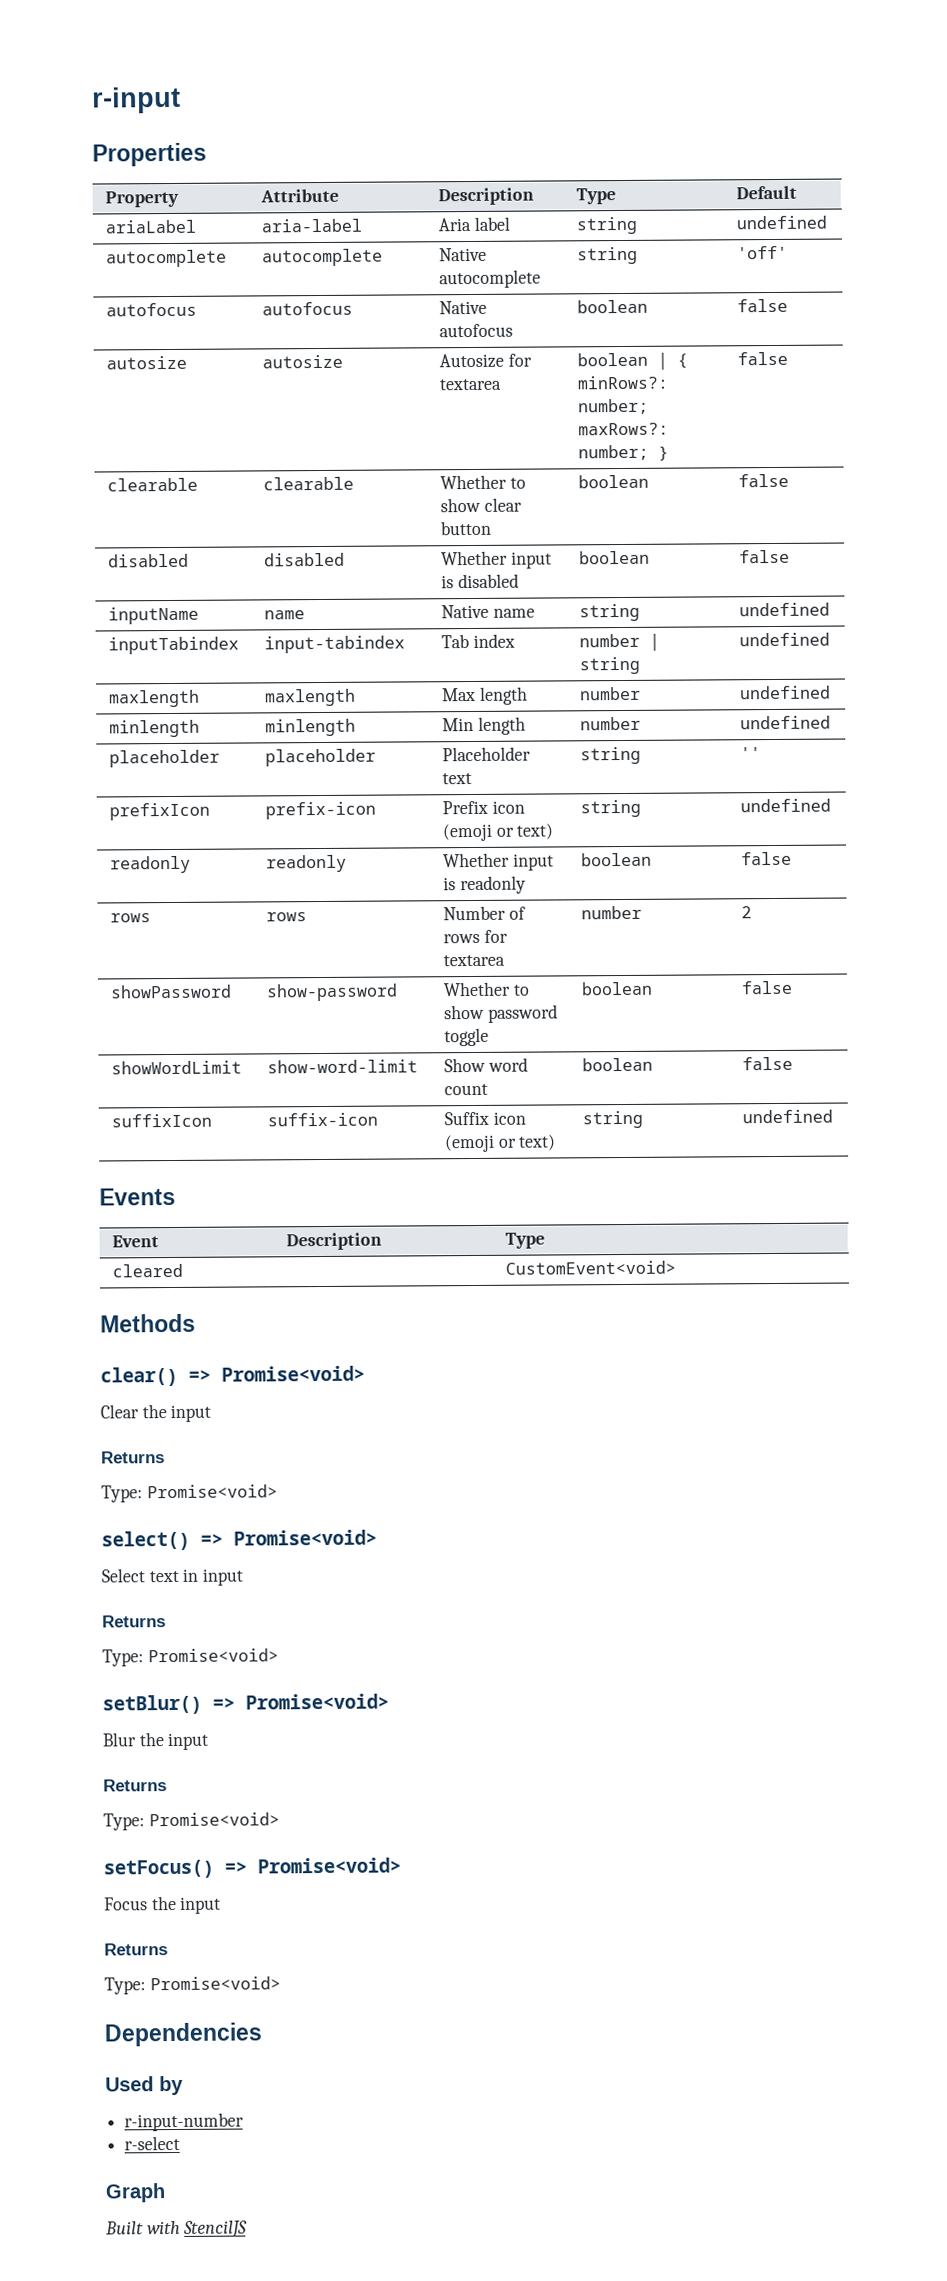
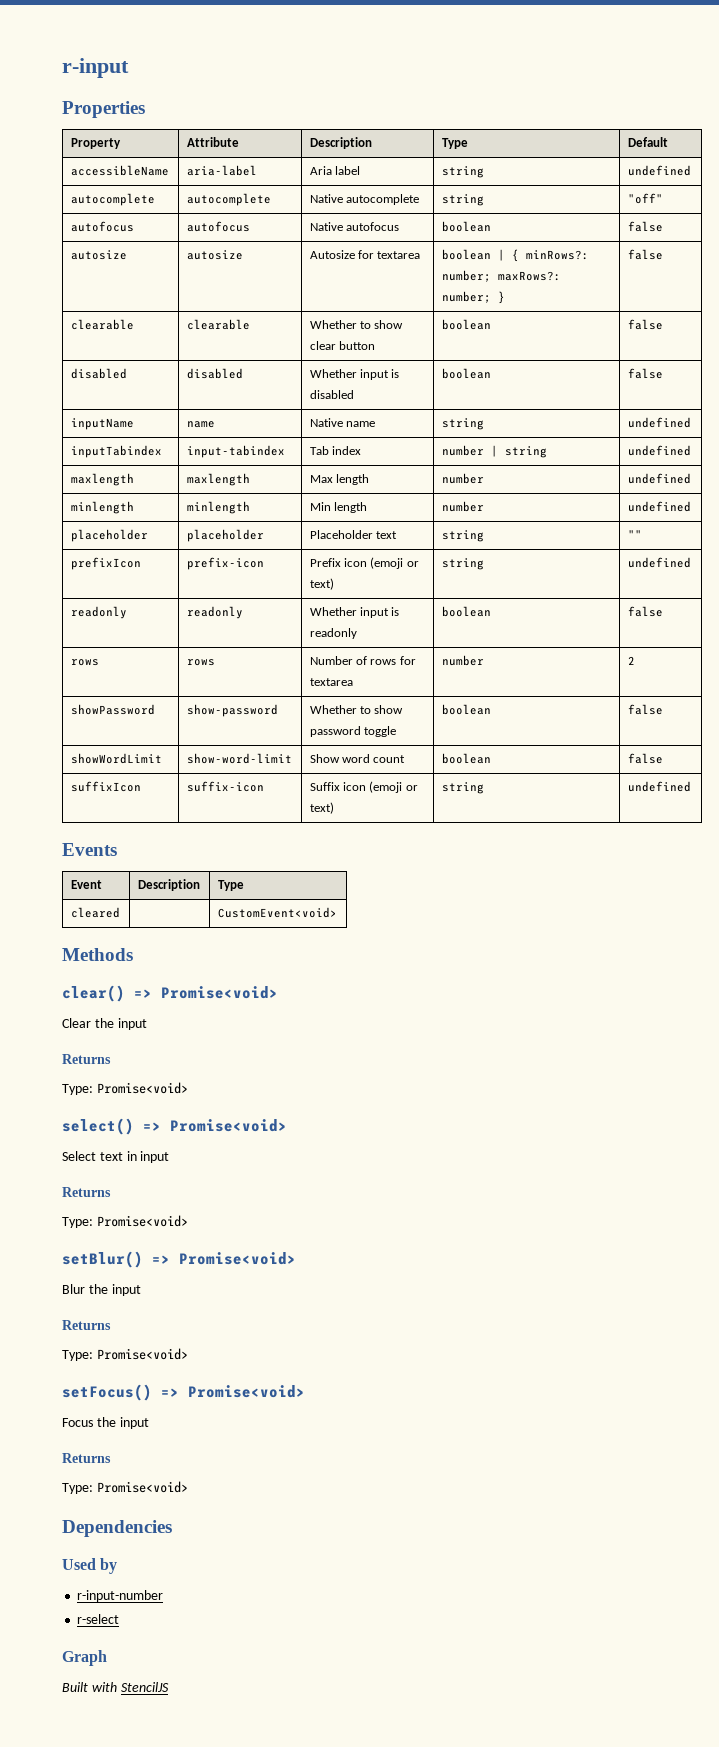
- ariaLabel | aria-label | Aria label | string | undefined
+ accessibleName | aria-label | Aria label | string | undefined
- autocomplete | autocomplete | Native autocomplete | string | 'off'
+ autocomplete | autocomplete | Native autocomplete | string | "off"
- placeholder | placeholder | Placeholder text | string | ''
+ placeholder | placeholder | Placeholder text | string | ""

